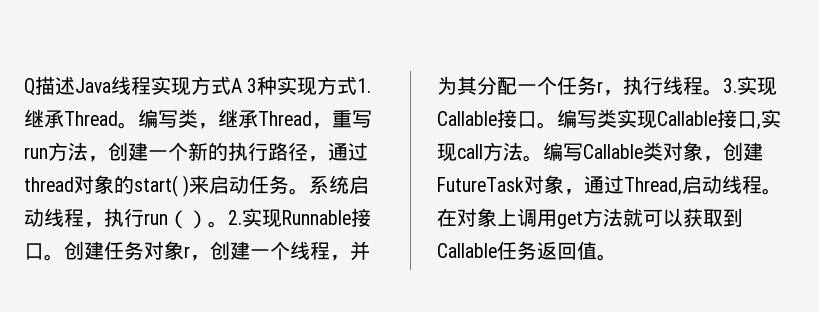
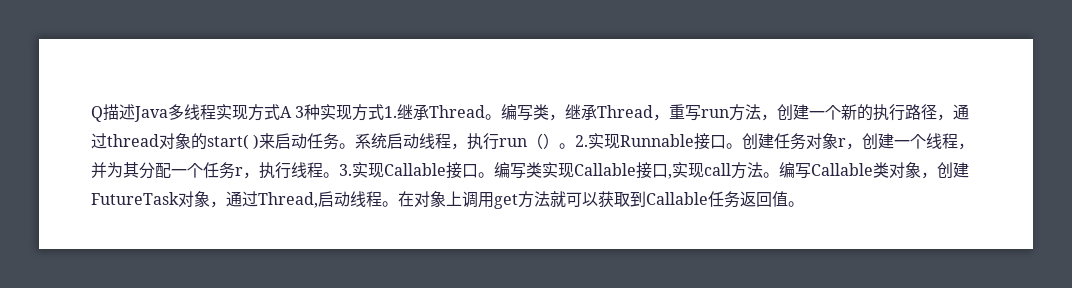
- Q描述Java线程实现方式A 3种实现方式1.继承Thread。
+ Q描述Java多线程实现方式A 3种实现方式1.继承Thread。

